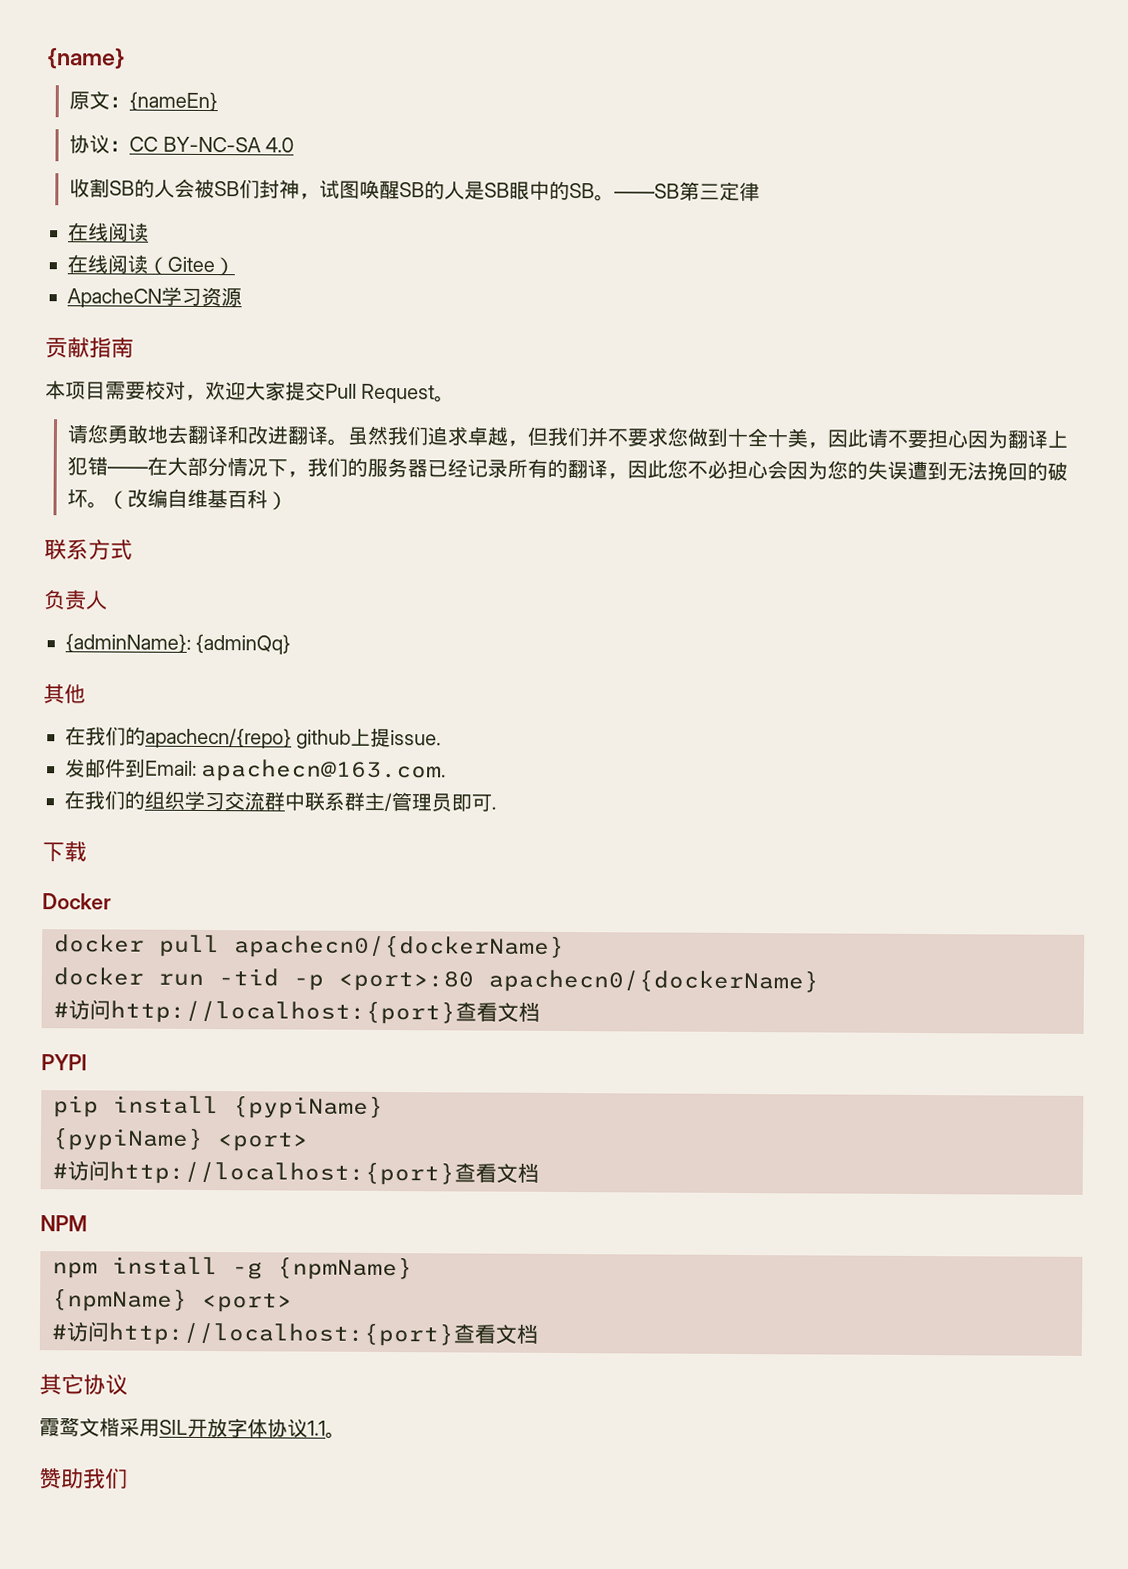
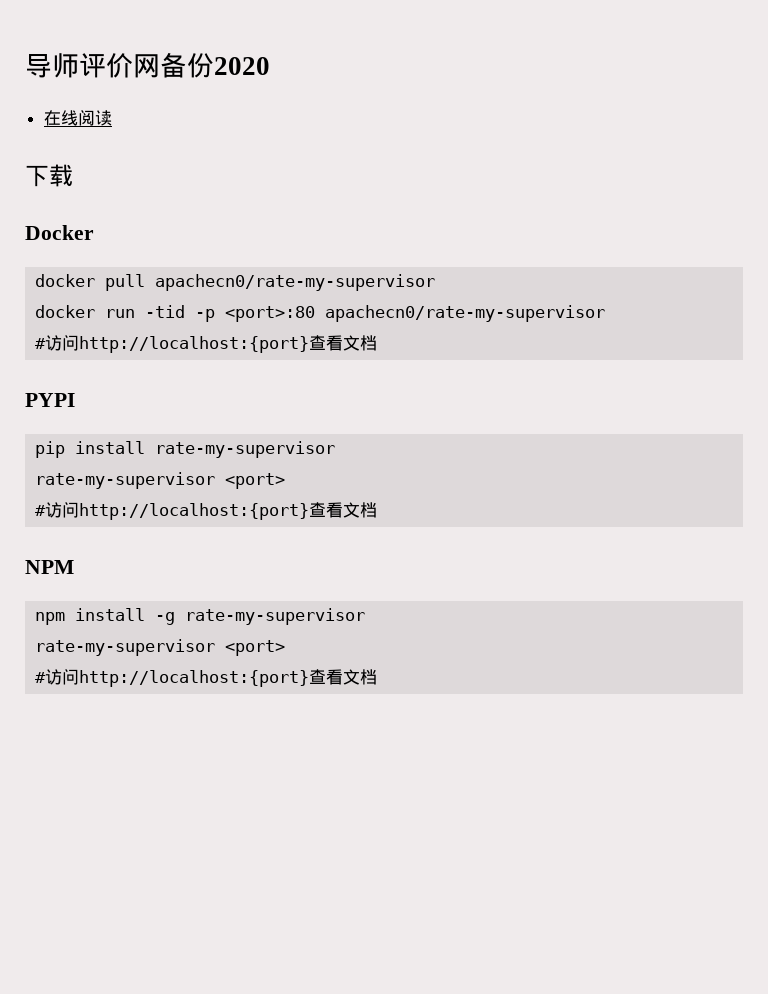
- {name}
- 原文：{nameEn}
- 协议：CC BY-NC-SA 4.0
- 收割SB的人会被SB们封神，试图唤醒SB的人是SB眼中的SB。——SB第三定律
+ 导师评价网备份2020
  在线阅读
- 在线阅读（Gitee）
- ApacheCN学习资源
- 贡献指南
- 本项目需要校对，欢迎大家提交Pull Request。
- 请您勇敢地去翻译和改进翻译。虽然我们追求卓越，但我们并不要求您做到十全十美，因此请不要担心因为翻译上犯错——在大部分情况下，我们的服务器已经记录所有的翻译，因此您不必担心会因为您的失误遭到无法挽回的破坏。（改编自维基百科）
- 联系方式
- 负责人
- {adminName}: {adminQq}
- 其他
- 在我们的apachecn/{repo} github上提issue.
- 发邮件到Email: apachecn@163.com.
- 在我们的组织学习交流群中联系群主/管理员即可.
- docker pull apachecn0/{dockerName}
+ docker pull apachecn0/rate-my-supervisor
- docker run -tid -p <port>:80 apachecn0/{dockerName}
+ docker run -tid -p <port>:80 apachecn0/rate-my-supervisor
- pip install {pypiName}
- {pypiName} <port>
+ pip install rate-my-supervisor
+ rate-my-supervisor <port>
- npm install -g {npmName}
- {npmName} <port>
+ npm install -g rate-my-supervisor
+ rate-my-supervisor <port>
  #访问http://localhost:{port}查看文档
- 其它协议
- 霞鹜文楷采用SIL开放字体协议1.1。
- 赞助我们

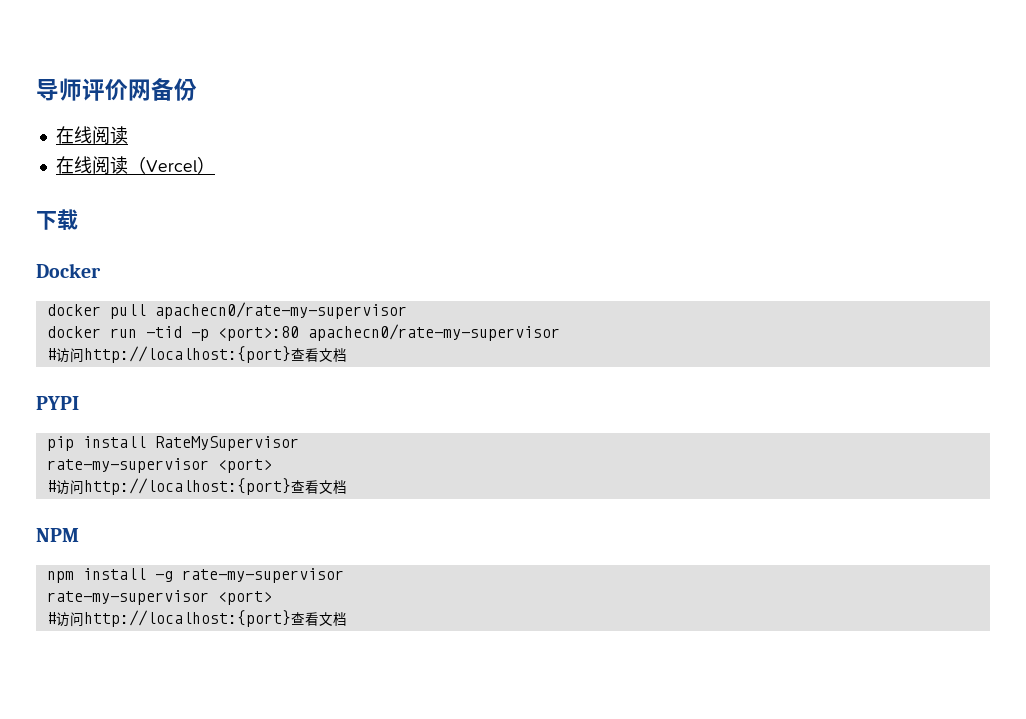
- 导师评价网备份2020
+ 导师评价网备份
  在线阅读
+ 在线阅读（Vercel）
- pip install rate-my-supervisor
+ pip install RateMySupervisor

